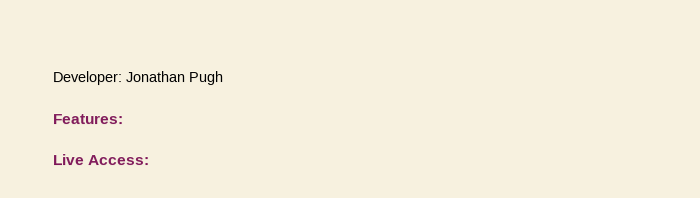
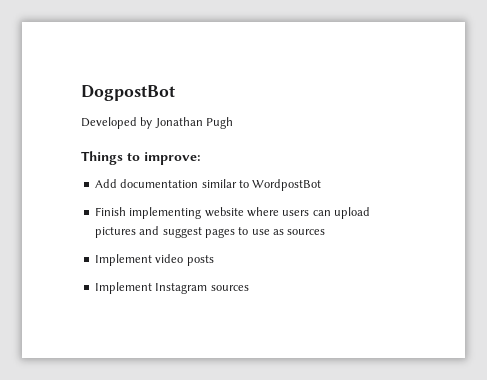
- Developer: Jonathan Pugh
+ DogpostBot
+ Developed by Jonathan Pugh
- Features:
- Live Access:
+ Things to improve:
+ Add documentation similar to WordpostBot
+ Finish implementing website where users can upload pictures and suggest pages to use as sources
+ Implement video posts
+ Implement Instagram sources

